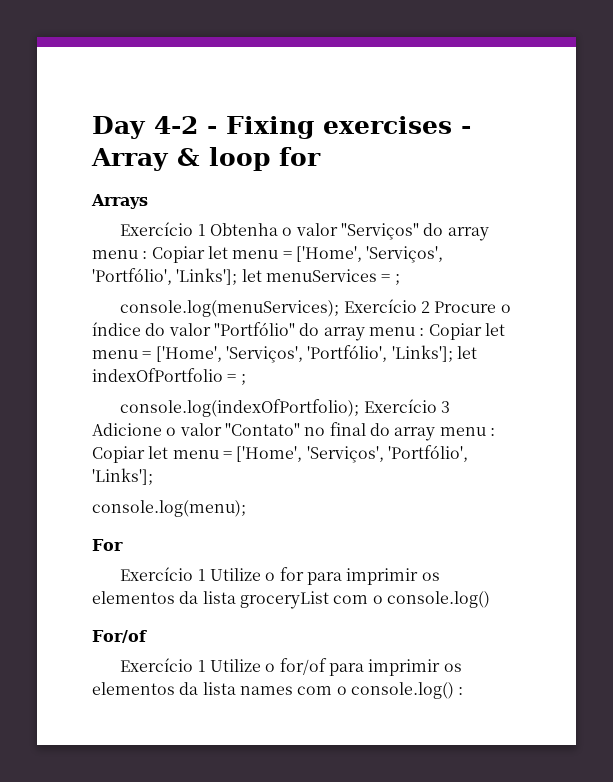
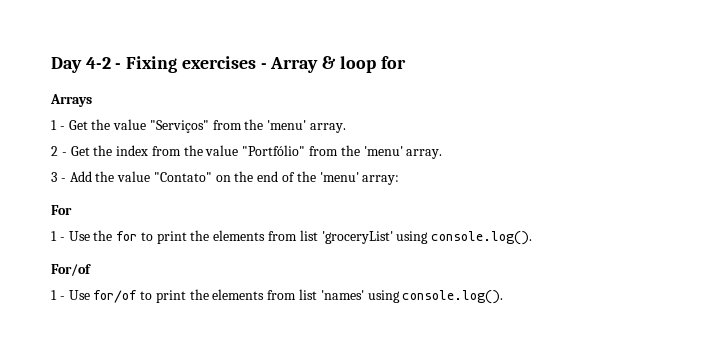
- Exercício 1 Obtenha o valor "Serviços" do array menu : Copiar let menu = ['Home', 'Serviços', 'Portfólio', 'Links']; let menuServices = ;
- console.log(menuServices); Exercício 2 Procure o índice do valor "Portfólio" do array menu : Copiar let menu = ['Home', 'Serviços', 'Portfólio', 'Links']; let indexOfPortfolio = ;
- console.log(indexOfPortfolio); Exercício 3 Adicione o valor "Contato" no final do array menu : Copiar let menu = ['Home', 'Serviços', 'Portfólio', 'Links'];
- console.log(menu);
+ 1 - Get the value "Serviços" from the 'menu' array.
+ 2 - Get the index from the value "Portfólio" from the 'menu' array.
+ 3 - Add the value "Contato" on the end of the 'menu' array:
  For
- Exercício 1 Utilize o for para imprimir os elementos da lista groceryList com o console.log()
+ 1 - Use the for to print the elements from list 'groceryList' using console.log().
  For/of
- Exercício 1 Utilize o for/of para imprimir os elementos da lista names com o console.log() :
+ 1 - Use for/of to print the elements from list 'names' using console.log().

